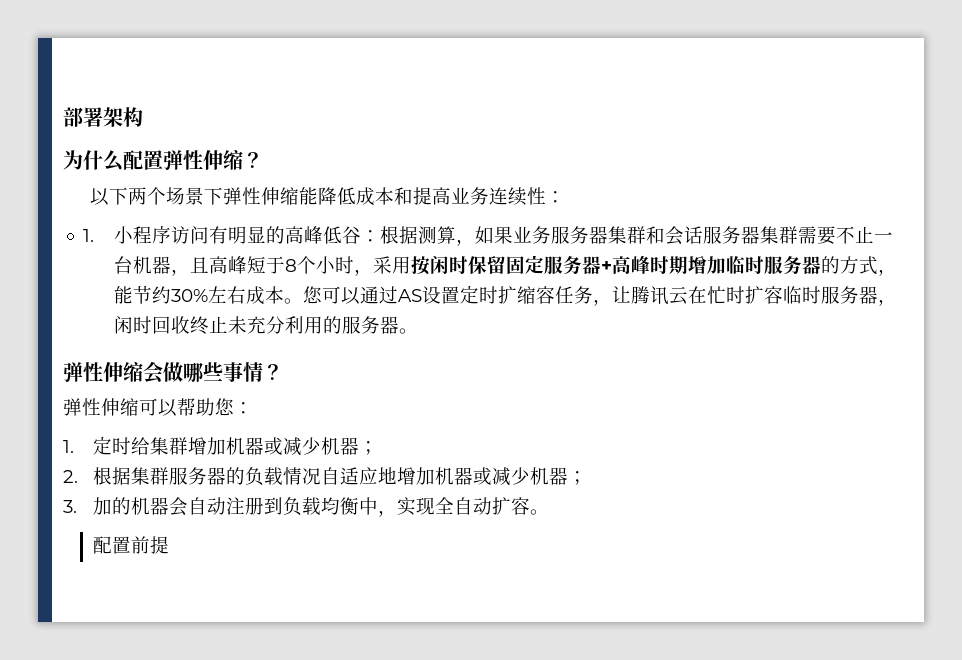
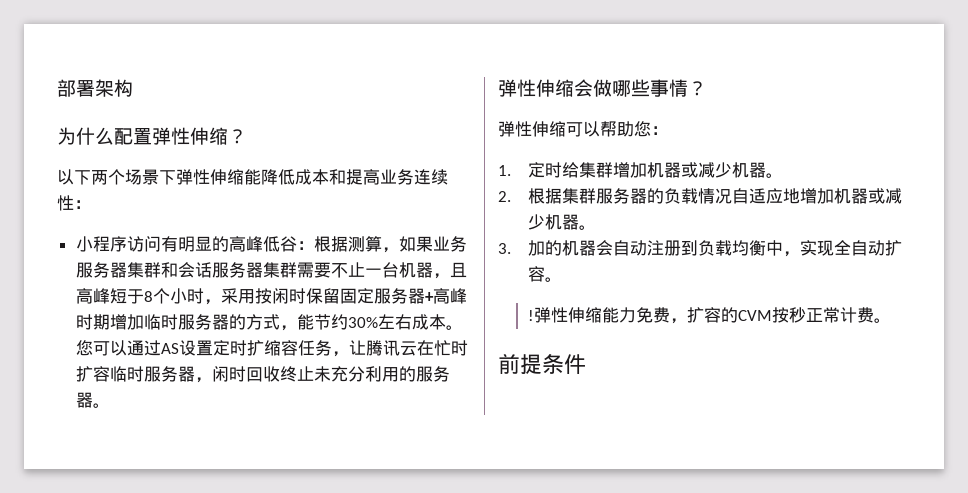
- 1.小程序访问有明显的高峰低谷：根据测算，如果业务服务器集群和会话服务器集群需要不止一台机器，且高峰短于8个小时，采用按闲时保留固定服务器+高峰时期增加临时服务器的方式，能节约30%左右成本。
+ 小程序访问有明显的高峰低谷：根据测算，如果业务服务器集群和会话服务器集群需要不止一台机器，且高峰短于8个小时，采用按闲时保留固定服务器+高峰时期增加临时服务器的方式，能节约30%左右成本。
- 1.定时给集群增加机器或减少机器；
+ 1.定时给集群增加机器或减少机器。
- 2.根据集群服务器的负载情况自适应地增加机器或减少机器；
+ 2.根据集群服务器的负载情况自适应地增加机器或减少机器。
- 配置前提
+ !弹性伸缩能力免费，扩容的CVM按秒正常计费。
+ 前提条件

